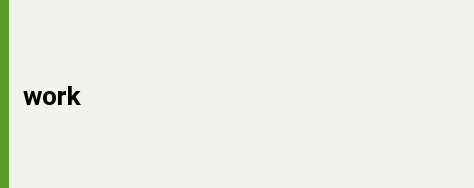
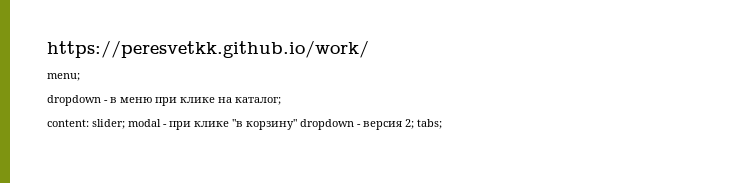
- work
+ https://peresvetkk.github.io/work/
+ menu;
+ dropdown - в меню при клике на каталог;
+ content: slider; modal - при клике "в корзину" dropdown - версия 2; tabs;

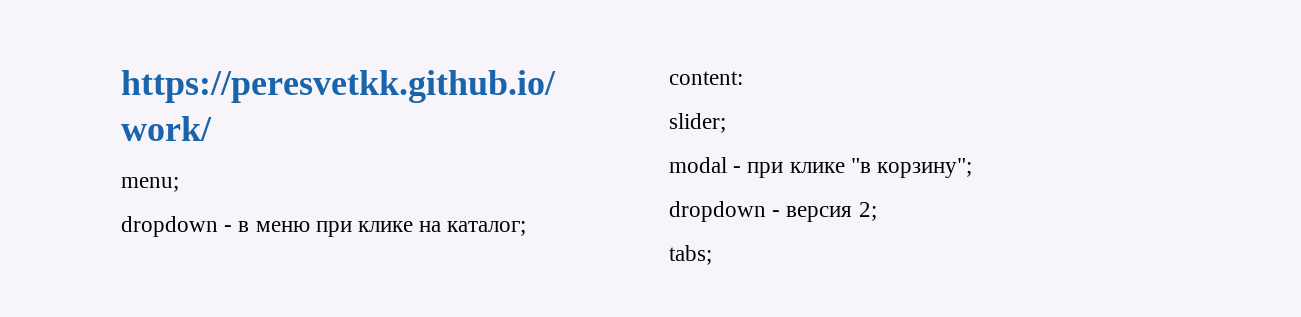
- content: slider; modal - при клике "в корзину" dropdown - версия 2; tabs;
+ content:
+ slider;
+ modal - при клике "в корзину";
+ dropdown - версия 2;
+ tabs;

